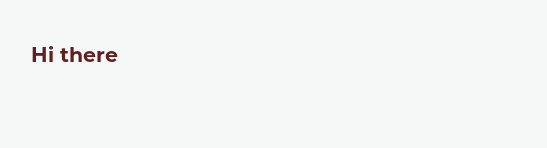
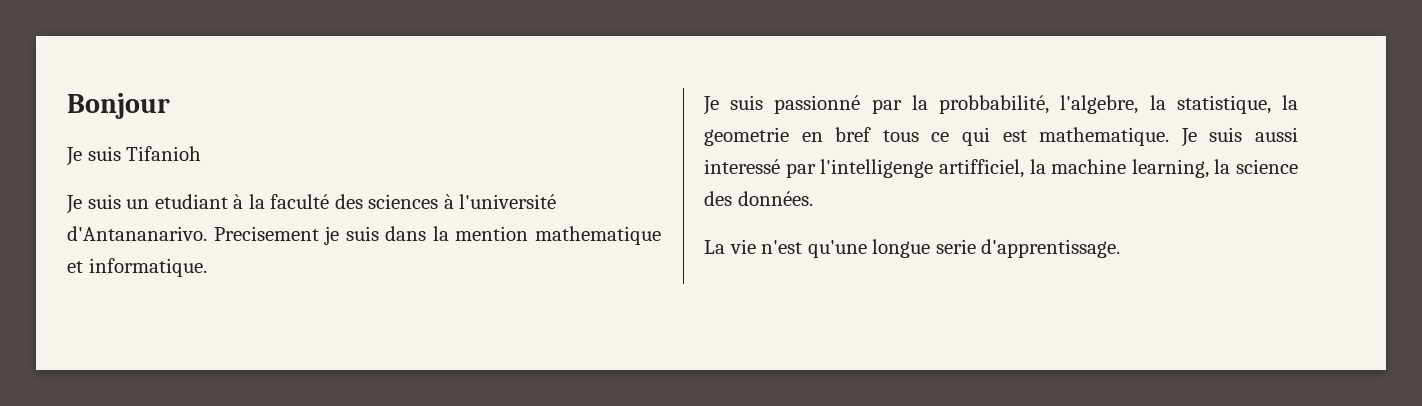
- Hi there
+ Bonjour
+ Je suis Tifanioh
+ Je suis un etudiant à la faculté des sciences à l'université d'Antananarivo. Precisement je suis dans la mention mathematique et informatique.
+ Je suis passionné par la probbabilité, l'algebre, la statistique, la geometrie en bref tous ce qui est mathematique. Je suis aussi interessé par l'intelligenge artifficiel, la machine learning, la science des données.
+ La vie n'est qu'une longue serie d'apprentissage.

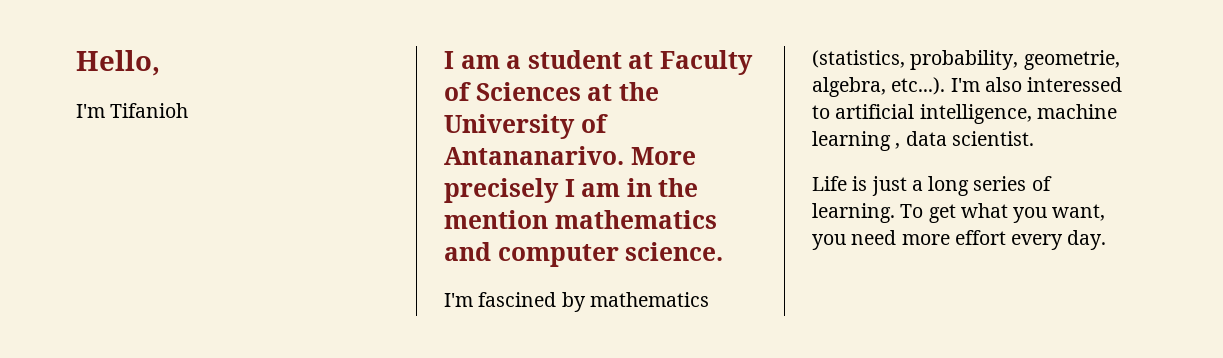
- Bonjour
- Je suis Tifanioh
- Je suis un etudiant à la faculté des sciences à l'université d'Antananarivo. Precisement je suis dans la mention mathematique et informatique.
- Je suis passionné par la probbabilité, l'algebre, la statistique, la geometrie en bref tous ce qui est mathematique. Je suis aussi interessé par l'intelligenge artifficiel, la machine learning, la science des données.
- La vie n'est qu'une longue serie d'apprentissage.
+ Hello,
+ I'm Tifanioh
+ I am a student at Faculty of Sciences at the University of Antananarivo. More precisely I am in the mention mathematics and computer science.
+ I'm fascined by mathematics (statistics, probability, geometrie, algebra, etc...). I'm also interessed to artificial intelligence, machine learning , data scientist.
+ Life is just a long series of learning. To get what you want, you need more effort every day.

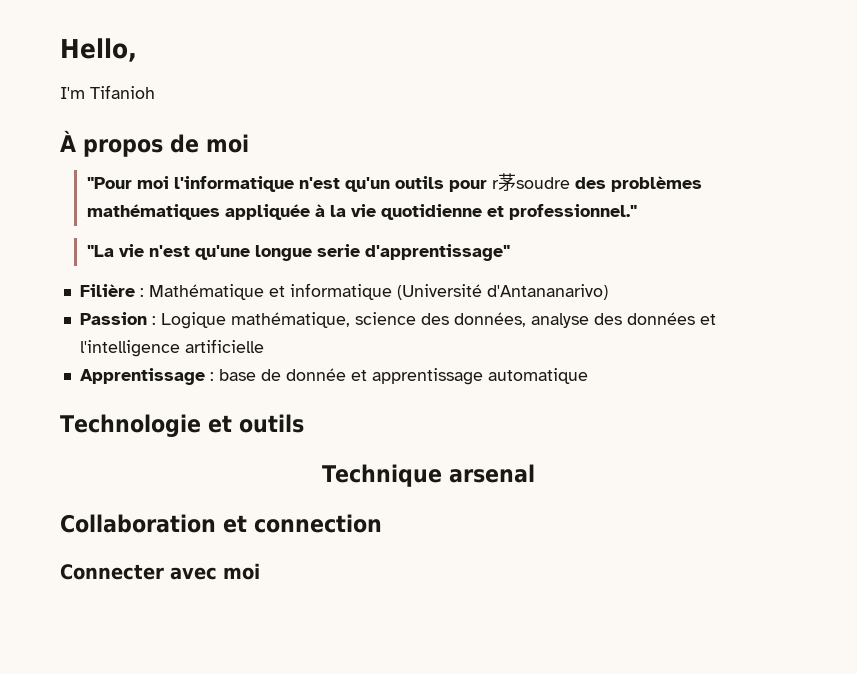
- I am a student at Faculty of Sciences at the University of Antananarivo. More precisely I am in the mention mathematics and computer science.
- I'm fascined by mathematics (statistics, probability, geometrie, algebra, etc...). I'm also interessed to artificial intelligence, machine learning , data scientist.
- Life is just a long series of learning. To get what you want, you need more effort every day.
+ À propos de moi
+ "Pour moi l'informatique n'est qu'un outils pour r茅soudre des problèmes mathématiques appliquée à la vie quotidienne et professionnel."
+ "La vie n'est qu'une longue serie d'apprentissage"
+ Filière : Mathématique et informatique (Université d'Antananarivo)
+ Passion : Logique mathématique, science des données, analyse des données et l'intelligence artificielle
+ Apprentissage : base de donnée et apprentissage automatique
+ Technologie et outils
+ Technique arsenal
+ Collaboration et connection
+ Connecter avec moi

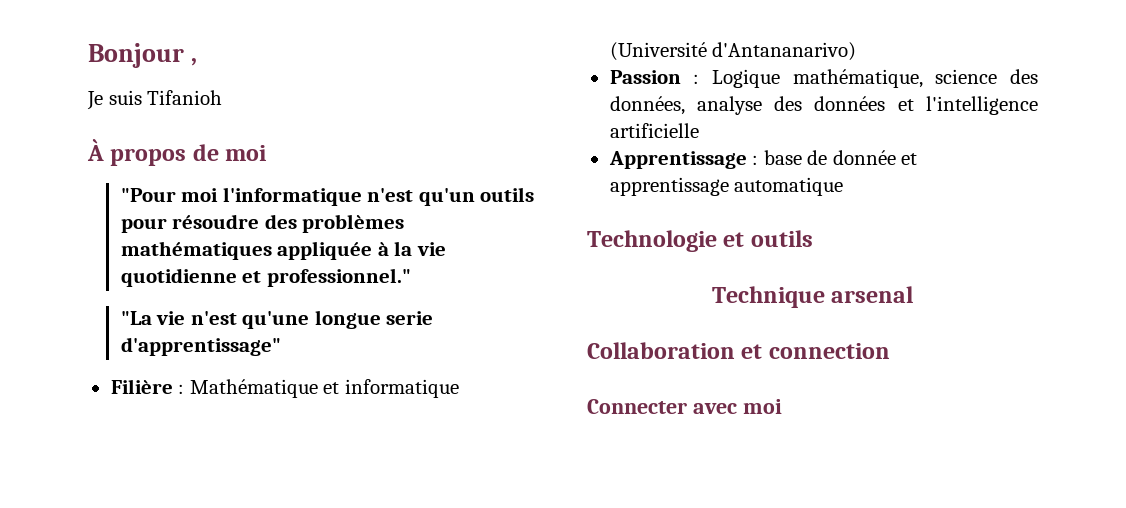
- Hello,
- I'm Tifanioh
+ Bonjour ,
+ Je suis Tifanioh
- "Pour moi l'informatique n'est qu'un outils pour r茅soudre des problèmes mathématiques appliquée à la vie quotidienne et professionnel."
+ "Pour moi l'informatique n'est qu'un outils pour résoudre des problèmes mathématiques appliquée à la vie quotidienne et professionnel."

